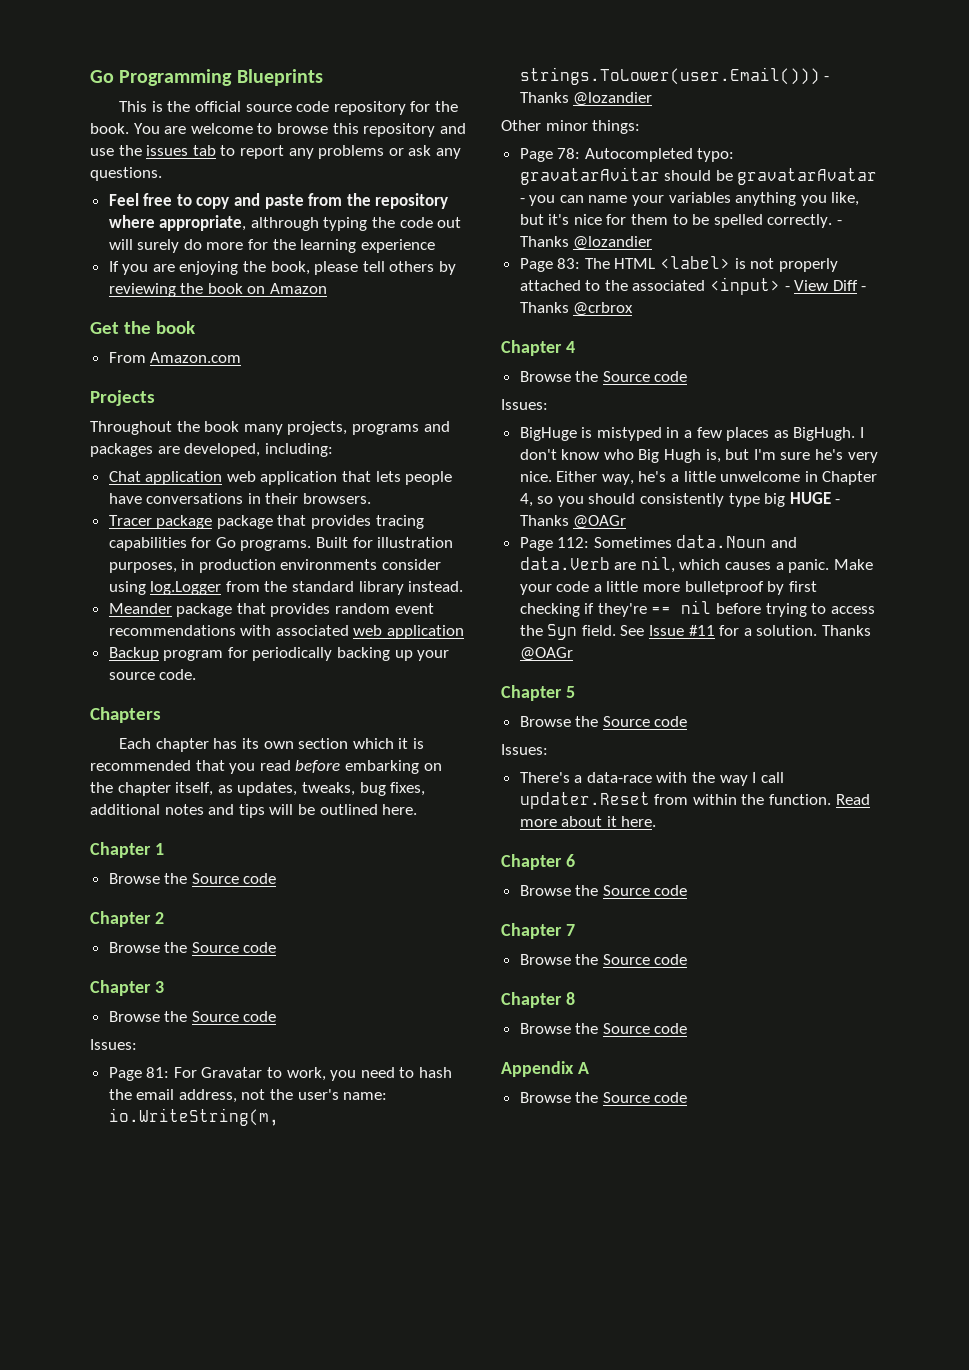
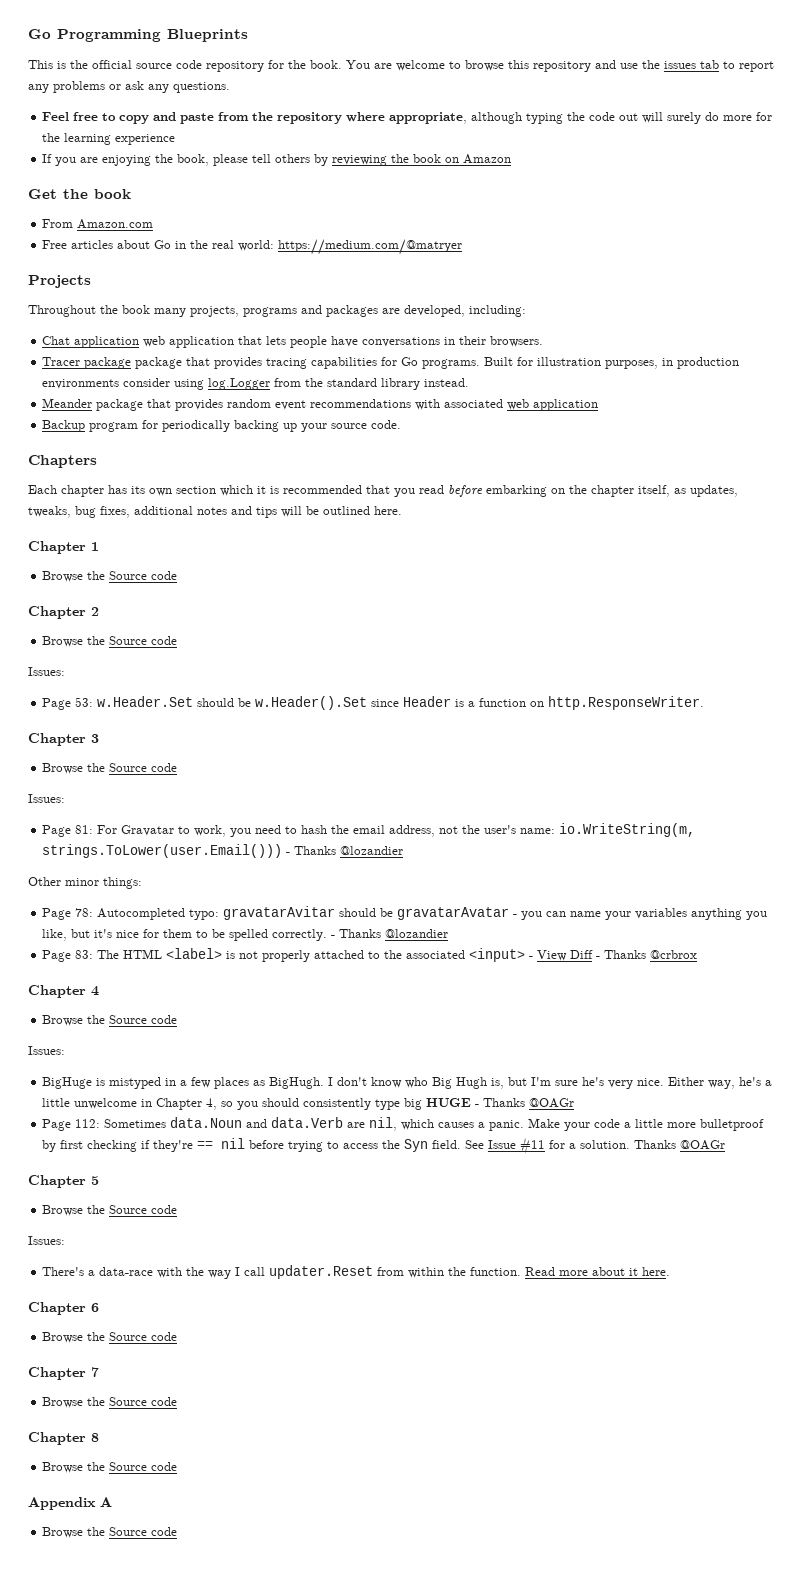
- Feel free to copy and paste from the repository where appropriate, althrough typing the code out will surely do more for the learning experience
+ Feel free to copy and paste from the repository where appropriate, although typing the code out will surely do more for the learning experience
+ Free articles about Go in the real world: https://medium.com/@matryer
  Chapter 2
  Browse the Source code
+ Issues:
+ Page 53: w.Header.Set should be w.Header().Set since Header is a function on http.ResponseWriter.

